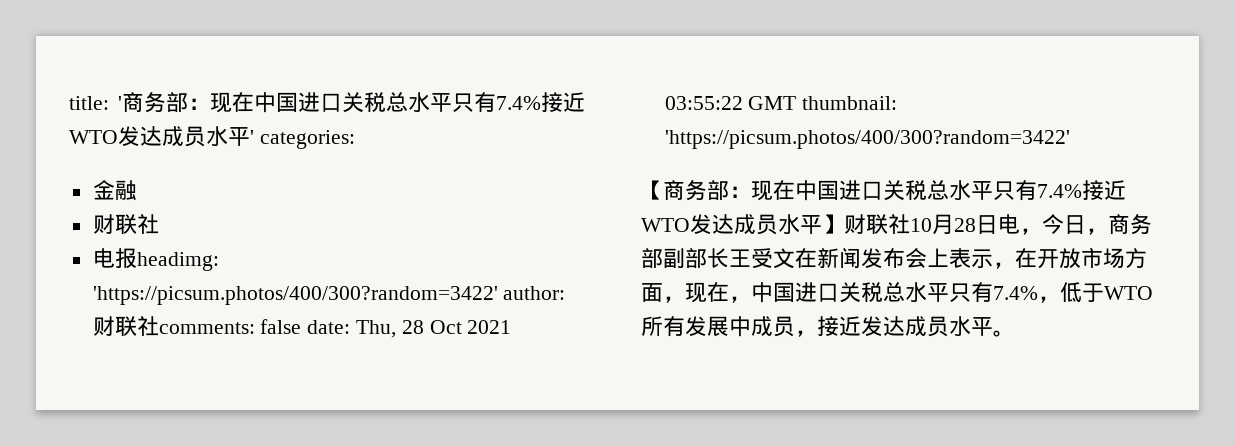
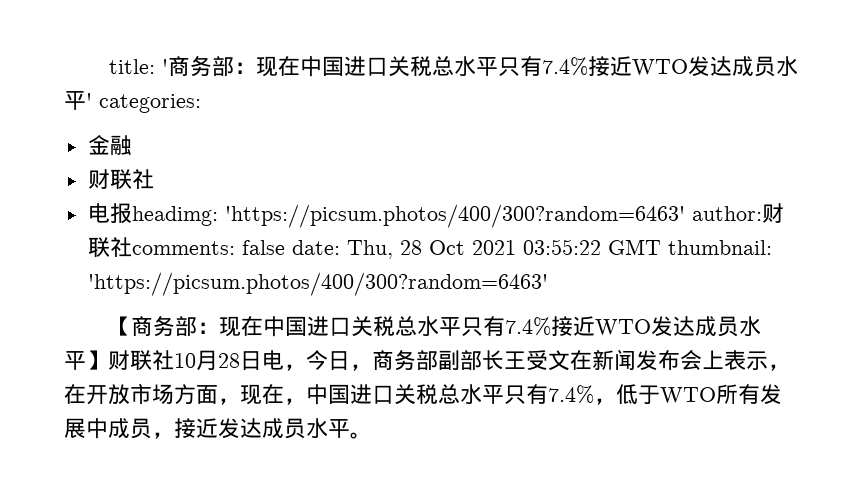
- 电报headimg: 'https://picsum.photos/400/300?random=3422' author:财联社comments: false date: Thu, 28 Oct 2021 03:55:22 GMT thumbnail: 'https://picsum.photos/400/300?random=3422'
+ 电报headimg: 'https://picsum.photos/400/300?random=6463' author:财联社comments: false date: Thu, 28 Oct 2021 03:55:22 GMT thumbnail: 'https://picsum.photos/400/300?random=6463'

